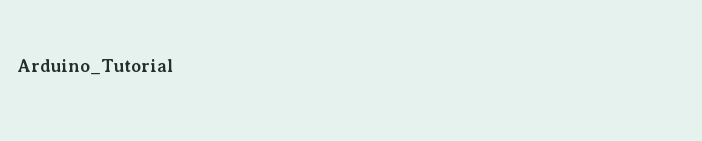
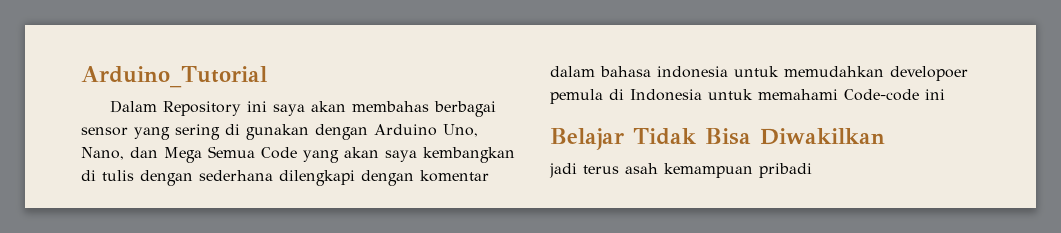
+ Dalam Repository ini saya akan membahas berbagai sensor yang sering di gunakan dengan Arduino Uno, Nano, dan Mega Semua Code yang akan saya kembangkan di tulis dengan sederhana dilengkapi dengan komentar dalam bahasa indonesia untuk memudahkan developoer pemula di Indonesia untuk memahami Code-code ini
+ Belajar Tidak Bisa Diwakilkan
+ jadi terus asah kemampuan pribadi

